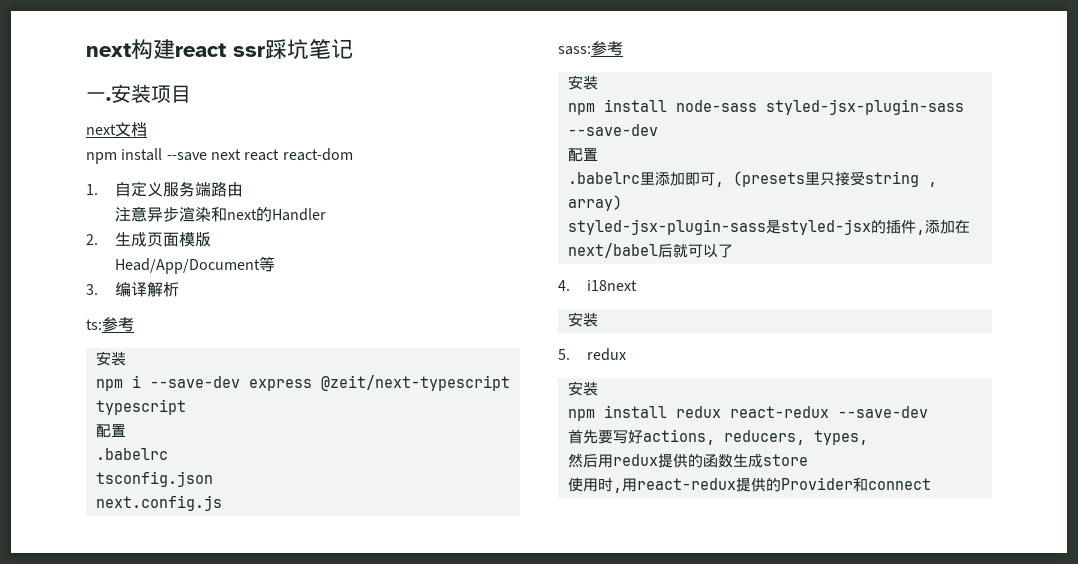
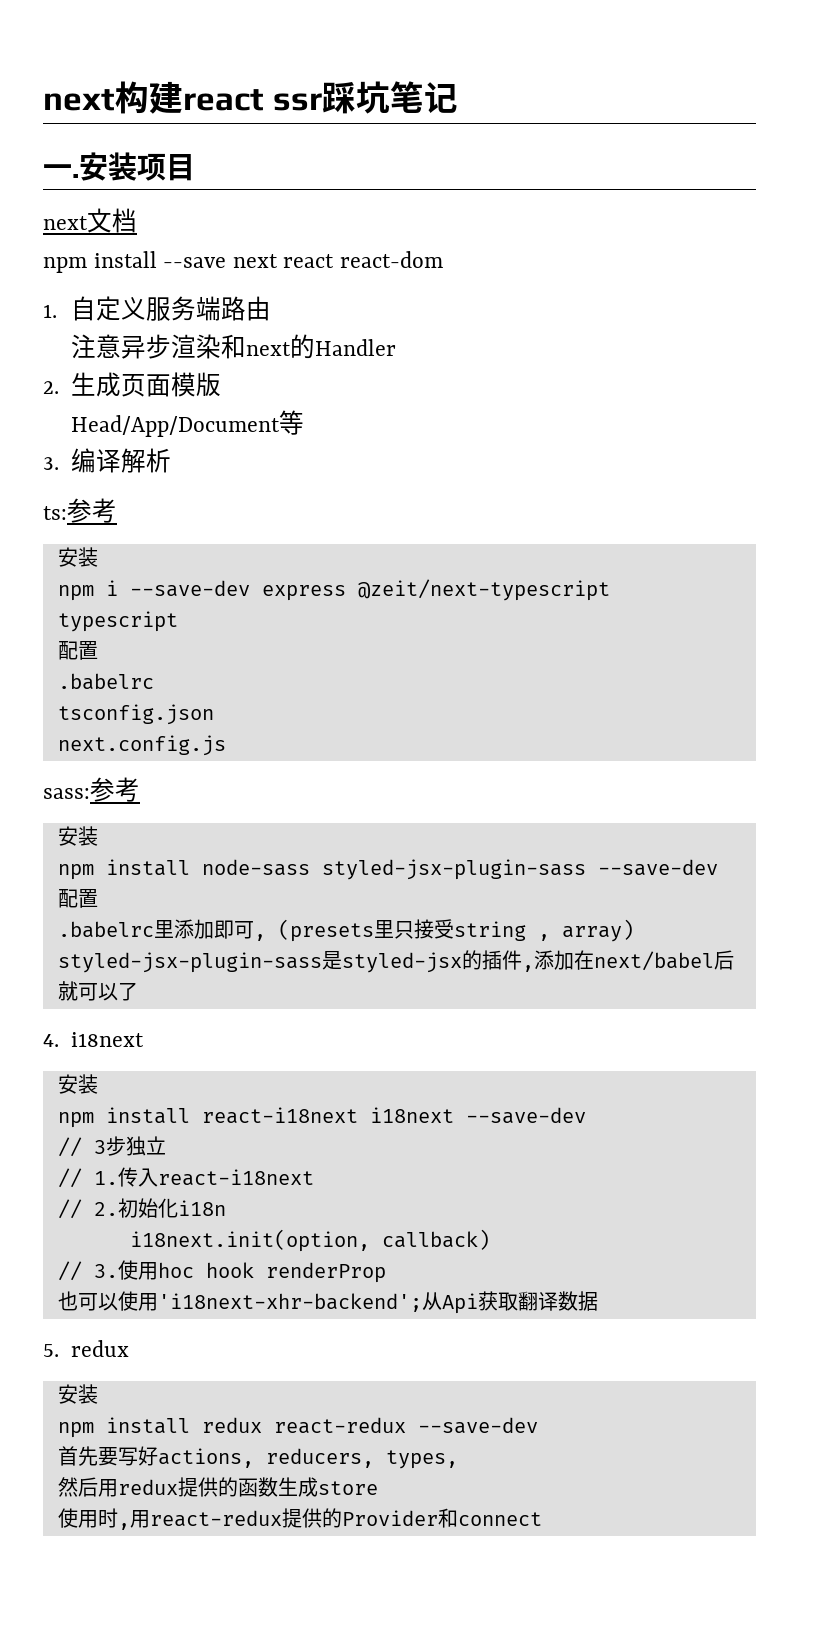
+ npm install react-i18next i18next --save-dev
+ // 3步独立
+ // 1.传入react-i18next
+ // 2.初始化i18n
+ i18next.init(option, callback)
+ // 3.使用hoc hook renderProp
+ 也可以使用'i18next-xhr-backend';从Api获取翻译数据

